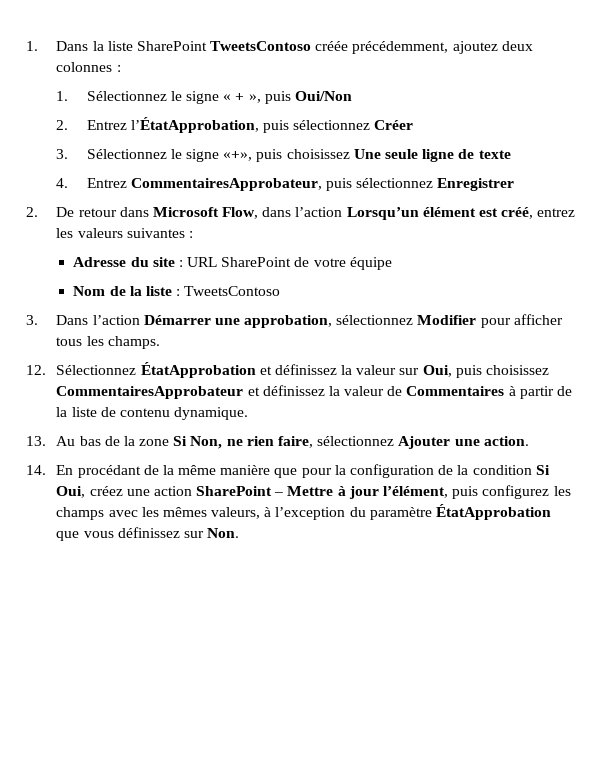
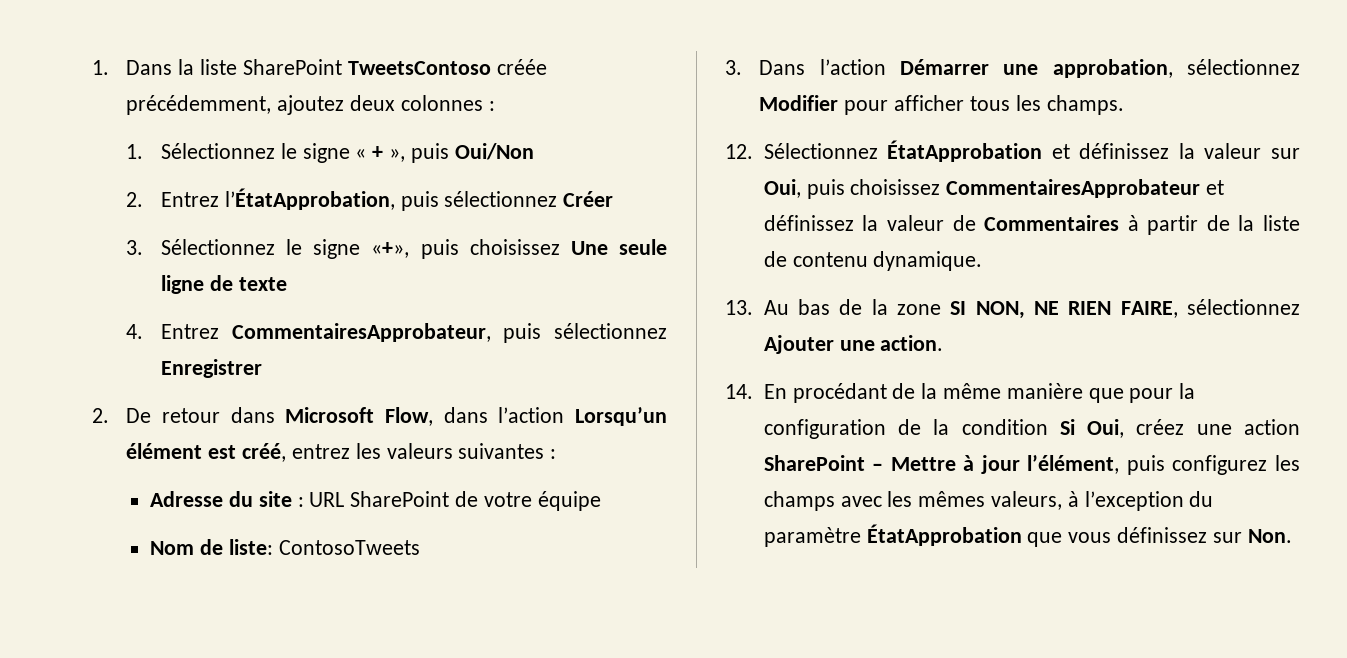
- Nom de la liste : TweetsContoso
+ Nom de liste: ContosoTweets
- 13. Au bas de la zone Si Non, ne rien faire, sélectionnez Ajouter une action.
+ 13. Au bas de la zone SI NON, NE RIEN FAIRE, sélectionnez Ajouter une action.

